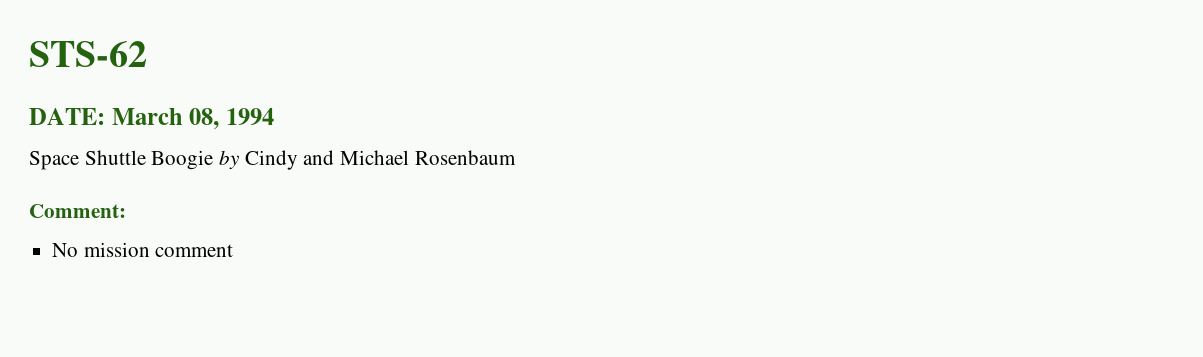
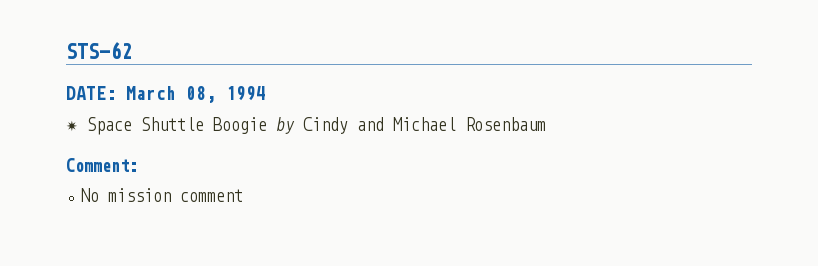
- Space Shuttle Boogie by Cindy and Michael Rosenbaum
+ ✷ Space Shuttle Boogie by Cindy and Michael Rosenbaum

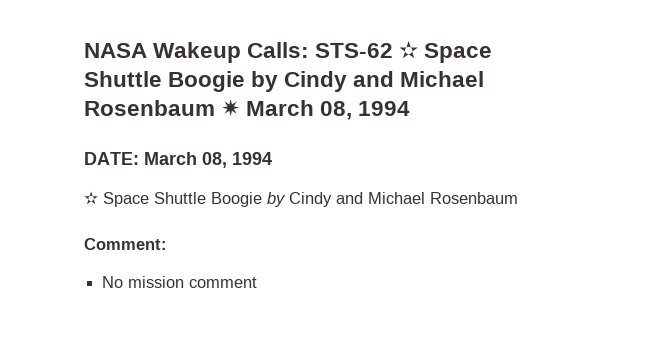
- STS-62
+ NASA Wakeup Calls: STS-62 ✫ Space Shuttle Boogie by Cindy and Michael Rosenbaum ✷ March 08, 1994
  DATE: March 08, 1994
- ✷ Space Shuttle Boogie by Cindy and Michael Rosenbaum
+ ✫ Space Shuttle Boogie by Cindy and Michael Rosenbaum

